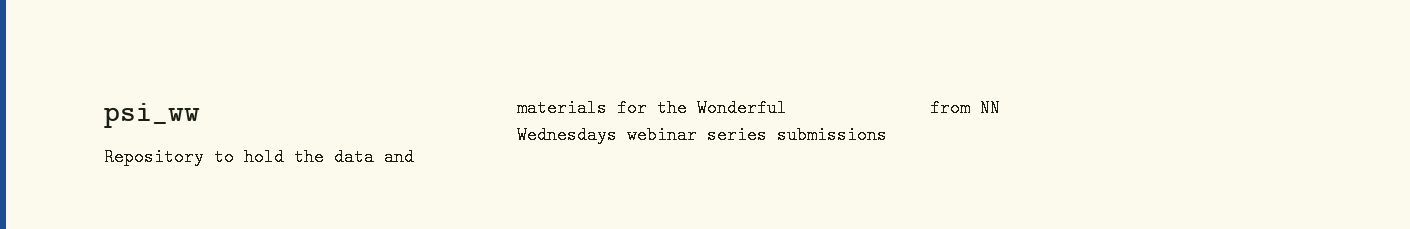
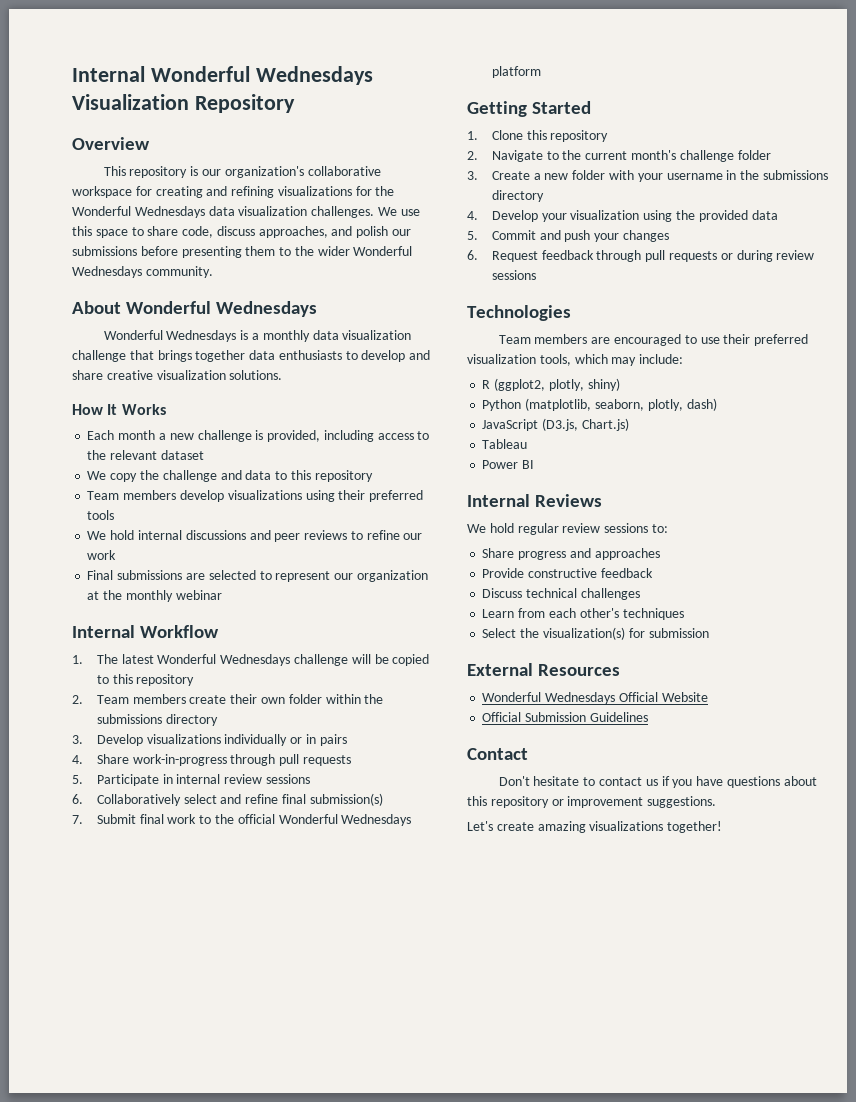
- psi_ww
- Repository to hold the data and materials for the Wonderful Wednesdays webinar series submissions from NN
+ Internal Wonderful Wednesdays Visualization Repository
+ Overview
+ This repository is our organization's collaborative workspace for creating and refining visualizations for the Wonderful Wednesdays data visualization challenges. We use this space to share code, discuss approaches, and polish our submissions before presenting them to the wider Wonderful Wednesdays community.
+ About Wonderful Wednesdays
+ Wonderful Wednesdays is a monthly data visualization challenge that brings together data enthusiasts to develop and share creative visualization solutions.
+ How It Works
+ Each month a new challenge is provided, including access to the relevant dataset
+ We copy the challenge and data to this repository
+ Team members develop visualizations using their preferred tools
+ We hold internal discussions and peer reviews to refine our work
+ Final submissions are selected to represent our organization at the monthly webinar
+ Internal Workflow
+ 1. The latest Wonderful Wednesdays challenge will be copied to this repository
+ 2. Team members create their own folder within the submissions directory
+ 3. Develop visualizations individually or in pairs
+ 4. Share work-in-progress through pull requests
+ 5. Participate in internal review sessions
+ 6. Collaboratively select and refine final submission(s)
+ 7. Submit final work to the official Wonderful Wednesdays platform
+ Getting Started
+ 1. Clone this repository
+ 2. Navigate to the current month's challenge folder
+ 3. Create a new folder with your username in the submissions directory
+ 4. Develop your visualization using the provided data
+ 5. Commit and push your changes
+ 6. Request feedback through pull requests or during review sessions
+ Technologies
+ Team members are encouraged to use their preferred visualization tools, which may include:
+ R (ggplot2, plotly, shiny)
+ Python (matplotlib, seaborn, plotly, dash)
+ JavaScript (D3.js, Chart.js)
+ Tableau
+ Power BI
+ Internal Reviews
+ We hold regular review sessions to:
+ Share progress and approaches
+ Provide constructive feedback
+ Discuss technical challenges
+ Learn from each other's techniques
+ Select the visualization(s) for submission
+ External Resources
+ Wonderful Wednesdays Official Website
+ Official Submission Guidelines
+ Contact
+ Don't hesitate to contact us if you have questions about this repository or improvement suggestions.
+ Let's create amazing visualizations together!

